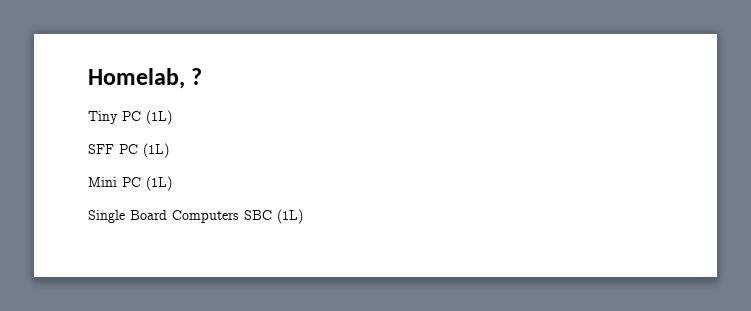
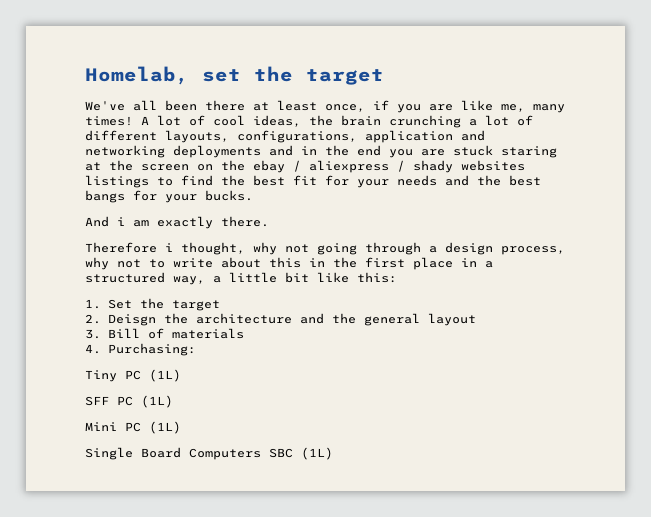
- Homelab, ?
+ Homelab, set the target
+ We've all been there at least once, if you are like me, many times! A lot of cool ideas, the brain crunching a lot of different layouts, configurations, application and networking deployments and in the end you are stuck staring at the screen on the ebay / aliexpress / shady websites listings to find the best fit for your needs and the best bangs for your bucks.
+ And i am exactly there.
+ Therefore i thought, why not going through a design process, why not to write about this in the first place in a structured way, a little bit like this:
+ 1. Set the target
+ 2. Deisgn the architecture and the general layout
+ 3. Bill of materials
+ 4. Purchasing:

